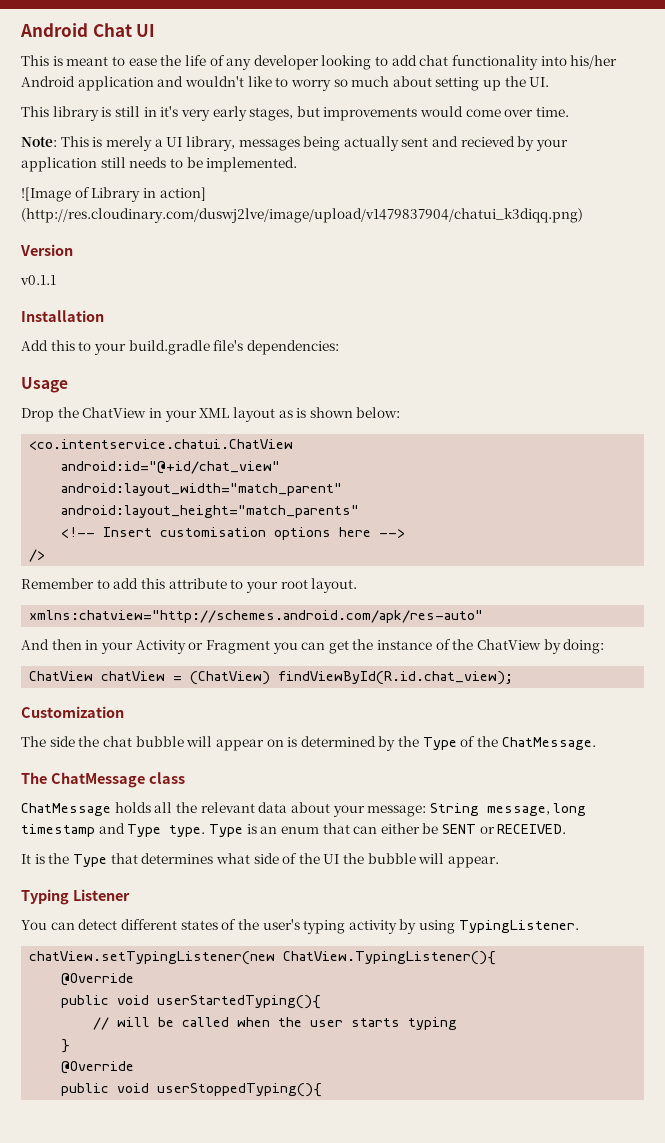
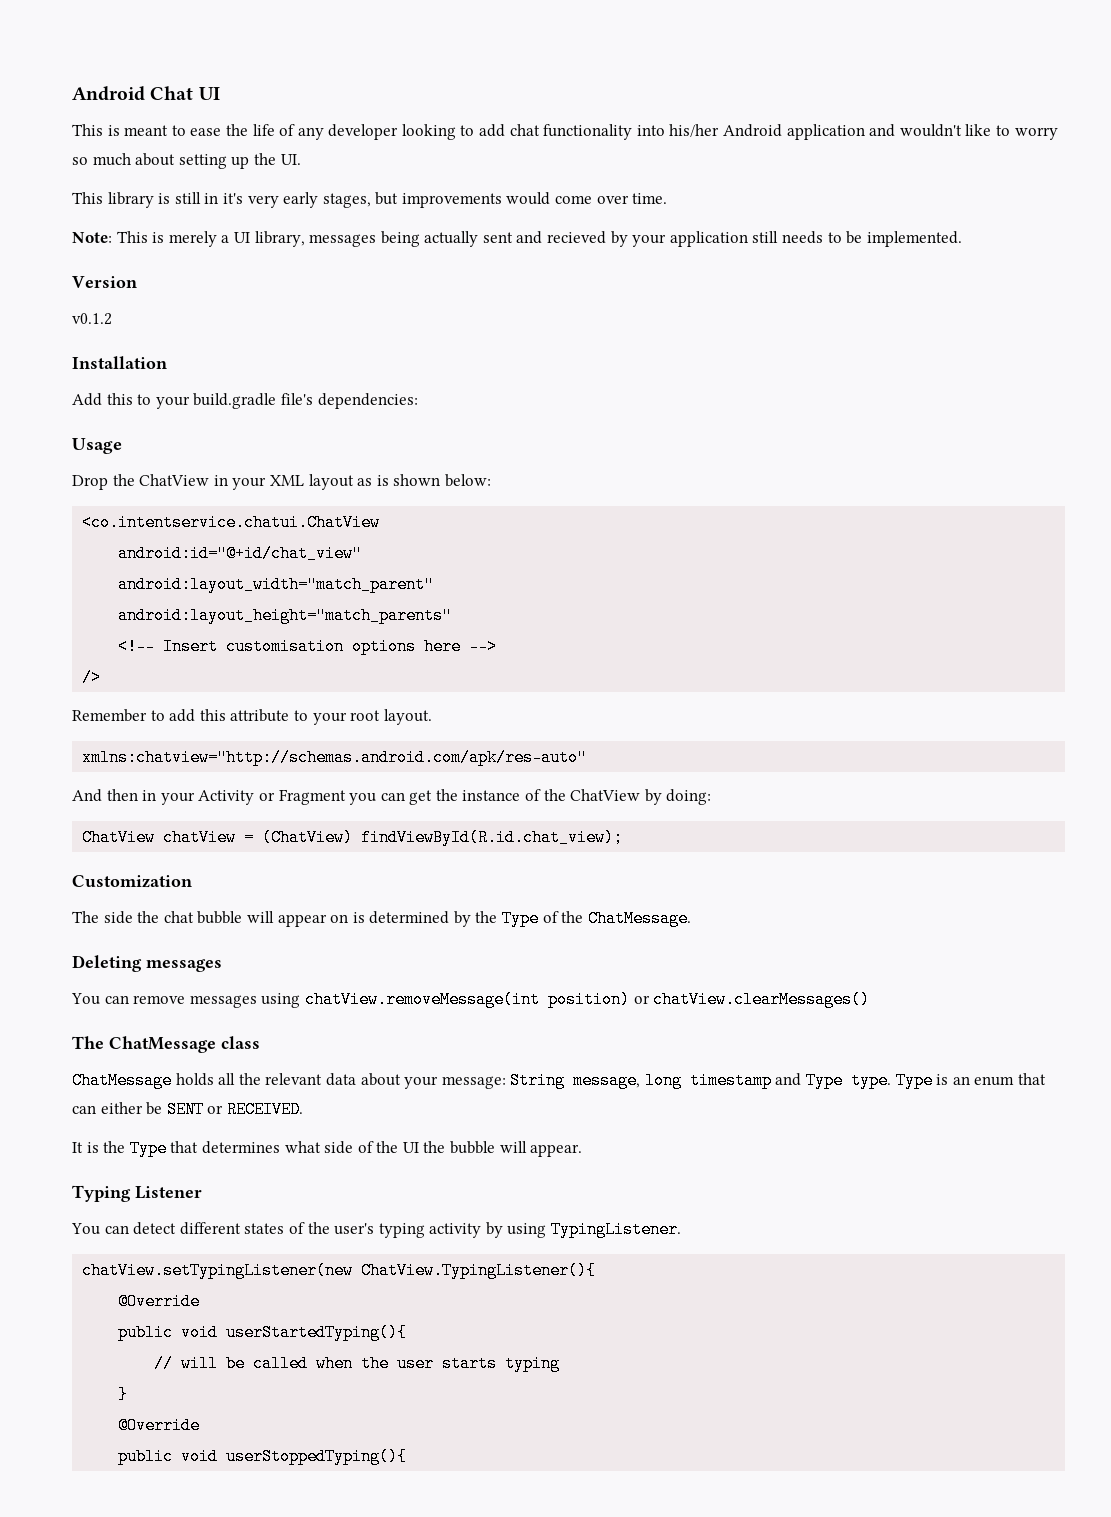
- ![Image of Library in action] (http://res.cloudinary.com/duswj2lve/image/upload/v1479837904/chatui_k3diqq.png)
- v0.1.1
+ v0.1.2
- xmlns:chatview="http://schemes.android.com/apk/res-auto"
+ xmlns:chatview="http://schemas.android.com/apk/res-auto"
+ Deleting messages
+ You can remove messages using chatView.removeMessage(int position) or chatView.clearMessages()

